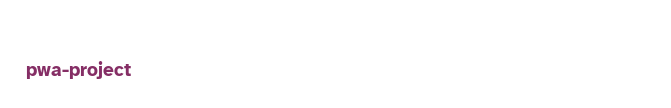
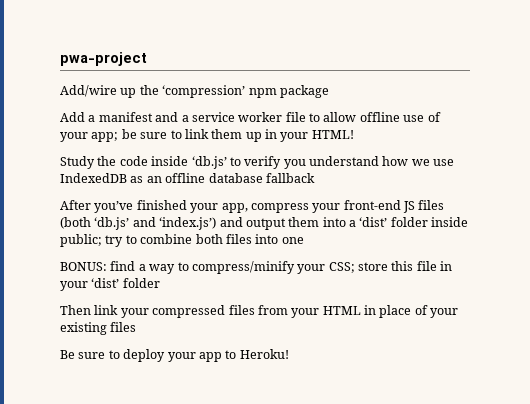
+ Add/wire up the ‘compression’ npm package
+ Add a manifest and a service worker file to allow offline use of your app; be sure to link them up in your HTML!
+ Study the code inside ‘db.js’ to verify you understand how we use IndexedDB as an offline database fallback
+ After you’ve finished your app, compress your front-end JS files (both ‘db.js’ and ‘index.js’) and output them into a ‘dist’ folder inside public; try to combine both files into one
+ BONUS: find a way to compress/minify your CSS; store this file in your ‘dist’ folder
+ Then link your compressed files from your HTML in place of your existing files
+ Be sure to deploy your app to Heroku!

